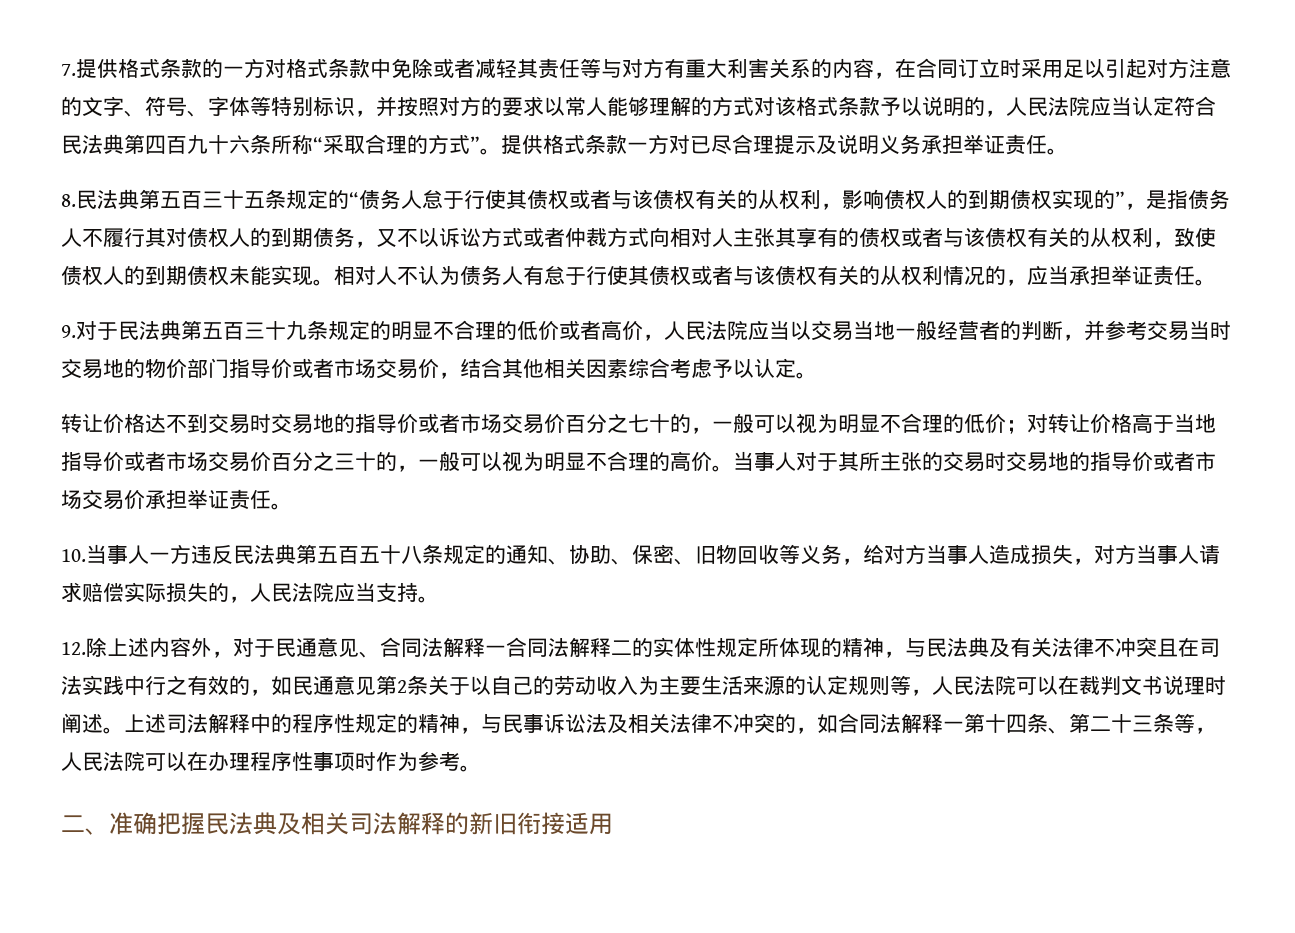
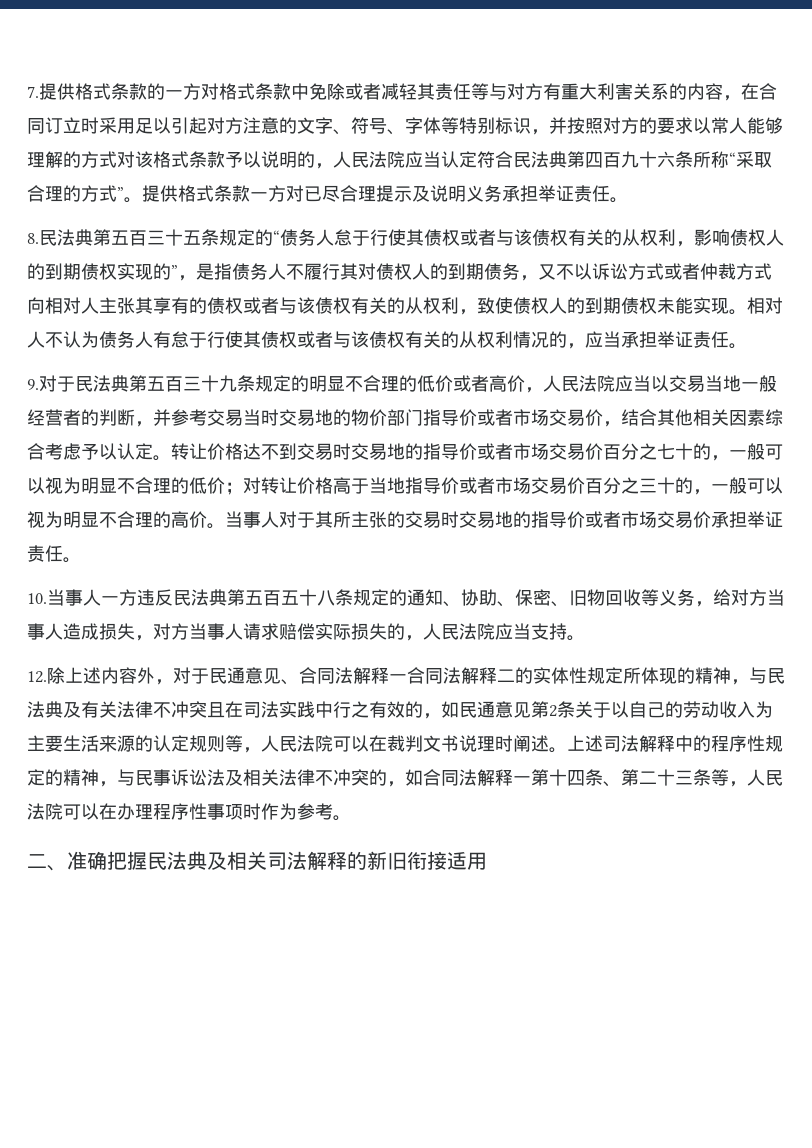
- 9.对于民法典第五百三十九条规定的明显不合理的低价或者高价，人民法院应当以交易当地一般经营者的判断，并参考交易当时交易地的物价部门指导价或者市场交易价，结合其他相关因素综合考虑予以认定。
- 转让价格达不到交易时交易地的指导价或者市场交易价百分之七十的，一般可以视为明显不合理的低价；
+ 9.对于民法典第五百三十九条规定的明显不合理的低价或者高价，人民法院应当以交易当地一般经营者的判断，并参考交易当时交易地的物价部门指导价或者市场交易价，结合其他相关因素综合考虑予以认定。转让价格达不到交易时交易地的指导价或者市场交易价百分之七十的，一般可以视为明显不合理的低价；

